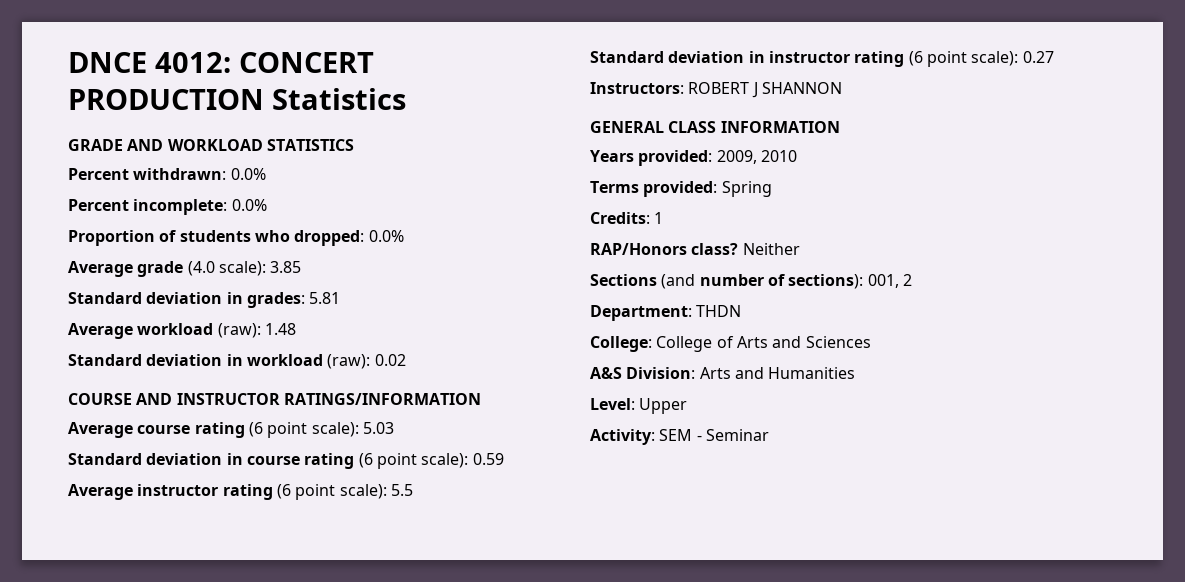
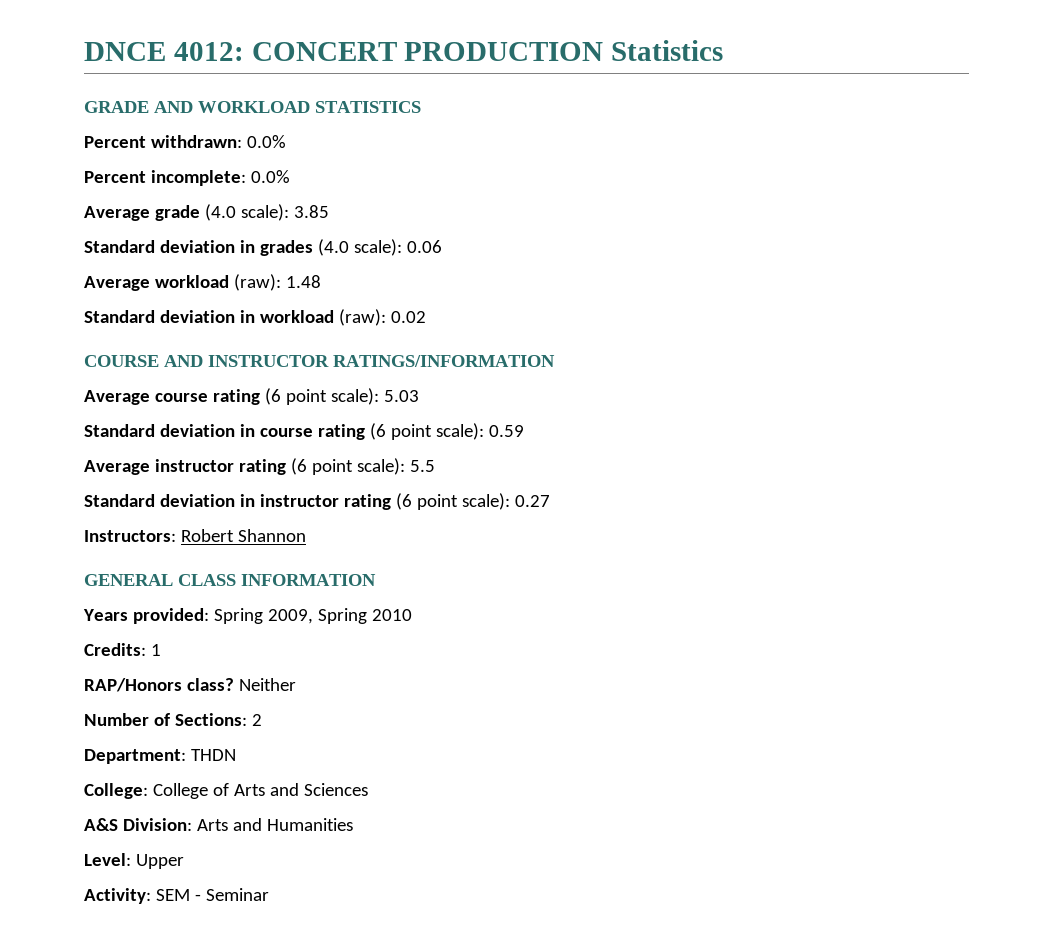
- Proportion of students who dropped: 0.0%
- Standard deviation in grades: 5.81
+ Standard deviation in grades (4.0 scale): 0.06
- Instructors: ROBERT J SHANNON
+ Instructors: Robert Shannon
- Years provided: 2009, 2010
- Terms provided: Spring
+ Years provided: Spring 2009, Spring 2010
- Sections (and number of sections): 001, 2
+ Number of Sections: 2

